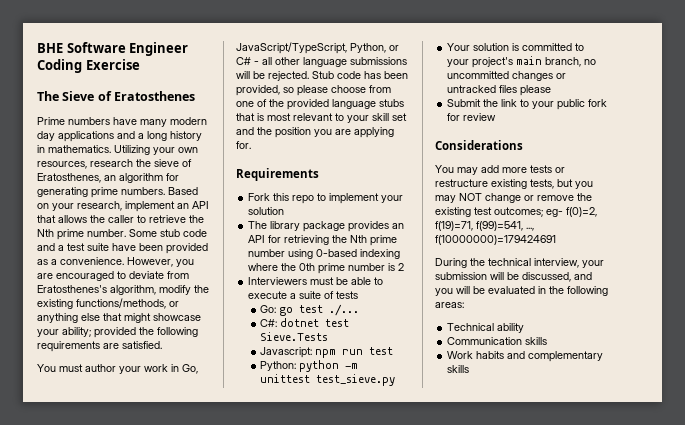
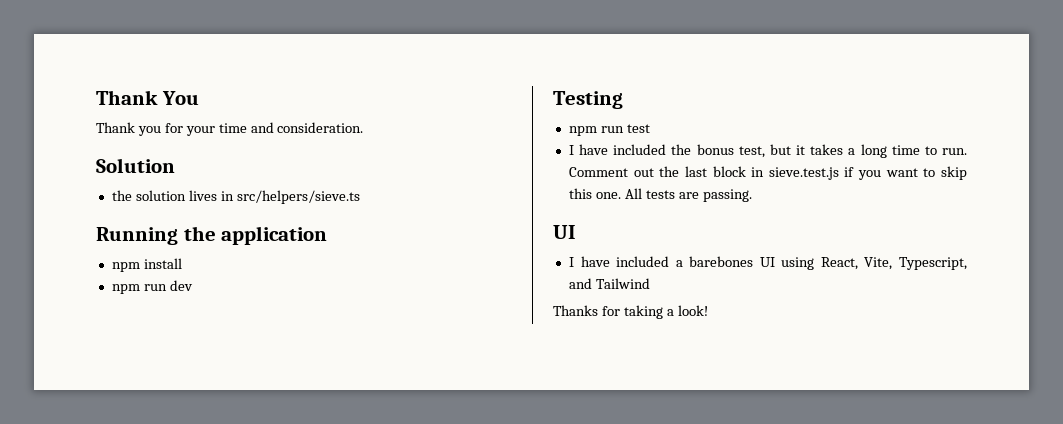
- BHE Software Engineer Coding Exercise
- The Sieve of Eratosthenes
- Prime numbers have many modern day applications and a long history in mathematics. Utilizing your own resources, research the sieve of Eratosthenes, an algorithm for generating prime numbers. Based on your research, implement an API that allows the caller to retrieve the Nth prime number. Some stub code and a test suite have been provided as a convenience. However, you are encouraged to deviate from Eratosthenes's algorithm, modify the existing functions/methods, or anything else that might showcase your ability; provided the following requirements are satisfied.
- You must author your work in Go, JavaScript/TypeScript, Python, or C# - all other language submissions will be rejected. Stub code has been provided, so please choose from one of the provided language stubs that is most relevant to your skill set and the position you are applying for.
- Requirements
- Fork this repo to implement your solution
- The library package provides an API for retrieving the Nth prime number using 0-based indexing where the 0th prime number is 2
- Interviewers must be able to execute a suite of tests
- Go: go test ./...
- C#: dotnet test Sieve.Tests
- Javascript: npm run test
- Python: python -m unittest test_sieve.py
- Your solution is committed to your project's main branch, no uncommitted changes or untracked files please
- Submit the link to your public fork for review
- Considerations
- You may add more tests or restructure existing tests, but you may NOT change or remove the existing test outcomes; eg- f(0)=2, f(19)=71, f(99)=541, ..., f(10000000)=179424691
- During the technical interview, your submission will be discussed, and you will be evaluated in the following areas:
- Technical ability
- Communication skills
- Work habits and complementary skills
+ Thank You
+ Thank you for your time and consideration.
+ Solution
+ the solution lives in src/helpers/sieve.ts
+ Running the application
+ npm install
+ npm run dev
+ Testing
+ npm run test
+ I have included the bonus test, but it takes a long time to run. Comment out the last block in sieve.test.js if you want to skip this one. All tests are passing.
+ UI
+ I have included a barebones UI using React, Vite, Typescript, and Tailwind
+ Thanks for taking a look!

